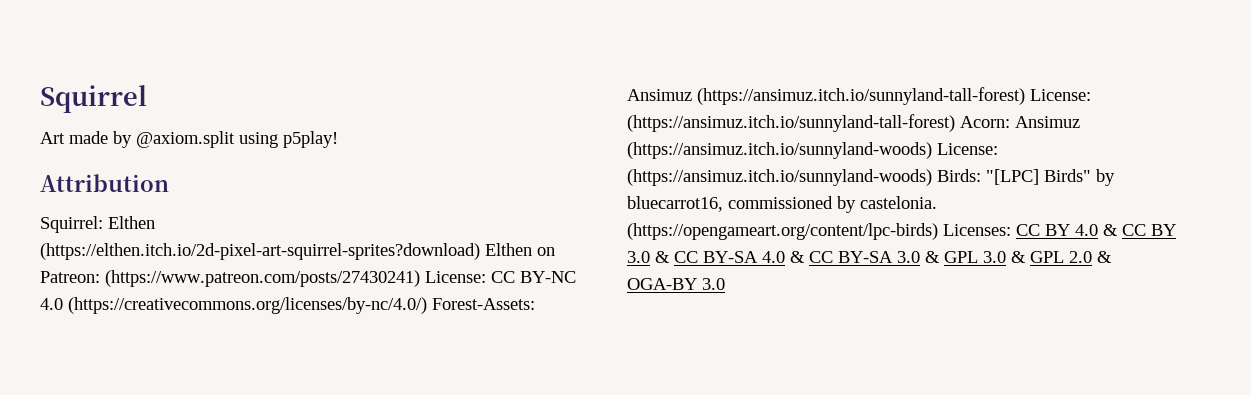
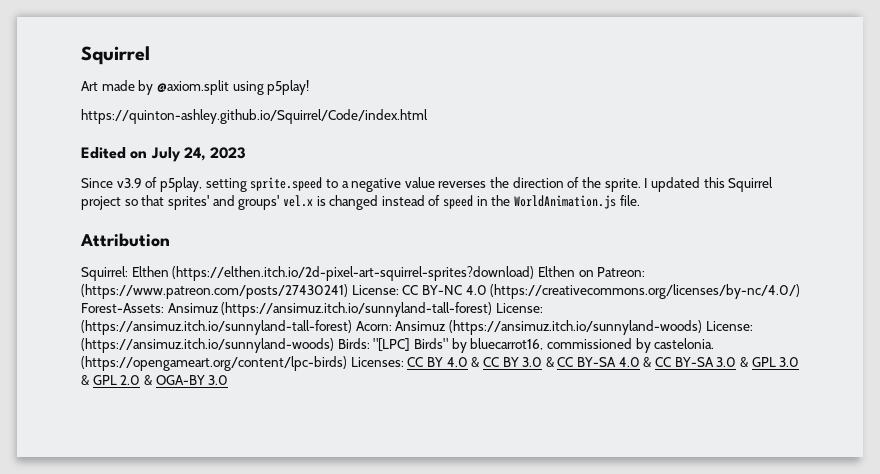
+ https://quinton-ashley.github.io/Squirrel/Code/index.html
+ Edited on July 24, 2023
+ Since v3.9 of p5play, setting sprite.speed to a negative value reverses the direction of the sprite. I updated this Squirrel project so that sprites' and groups' vel.x is changed instead of speed in the WorldAnimation.js file.

